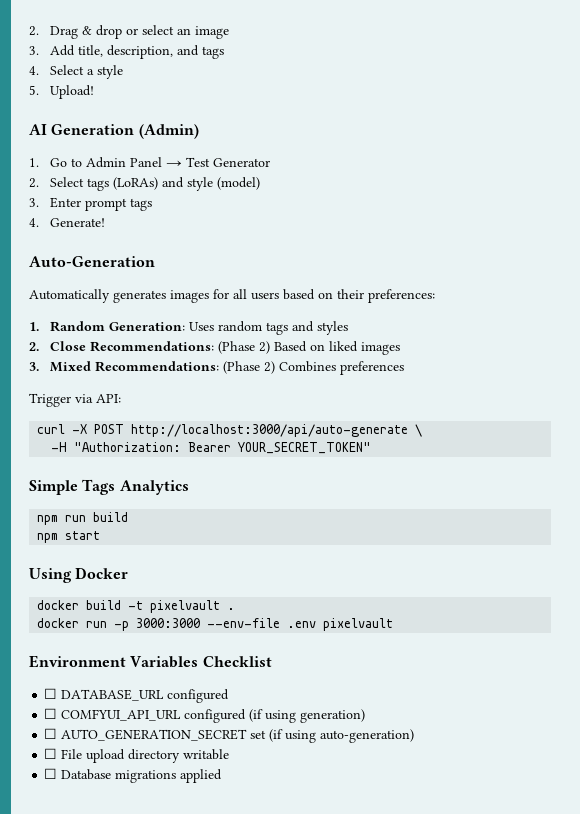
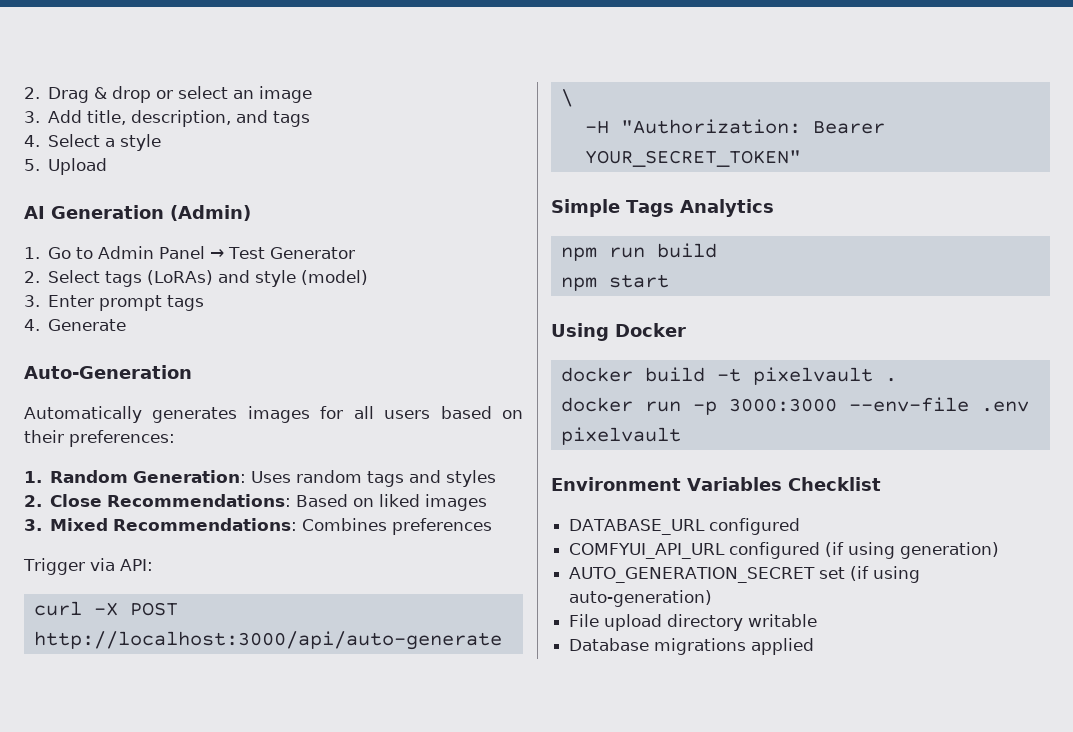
- 5. Upload!
+ 5. Upload
- 4. Generate!
+ 4. Generate
- 2. Close Recommendations: (Phase 2) Based on liked images
+ 2. Close Recommendations: Based on liked images
- 3. Mixed Recommendations: (Phase 2) Combines preferences
+ 3. Mixed Recommendations: Combines preferences
- ☐ DATABASE_URL configured
+ DATABASE_URL configured
- ☐ COMFYUI_API_URL configured (if using generation)
+ COMFYUI_API_URL configured (if using generation)
- ☐ AUTO_GENERATION_SECRET set (if using auto-generation)
+ AUTO_GENERATION_SECRET set (if using auto-generation)
- ☐ File upload directory writable
+ File upload directory writable
- ☐ Database migrations applied
+ Database migrations applied

